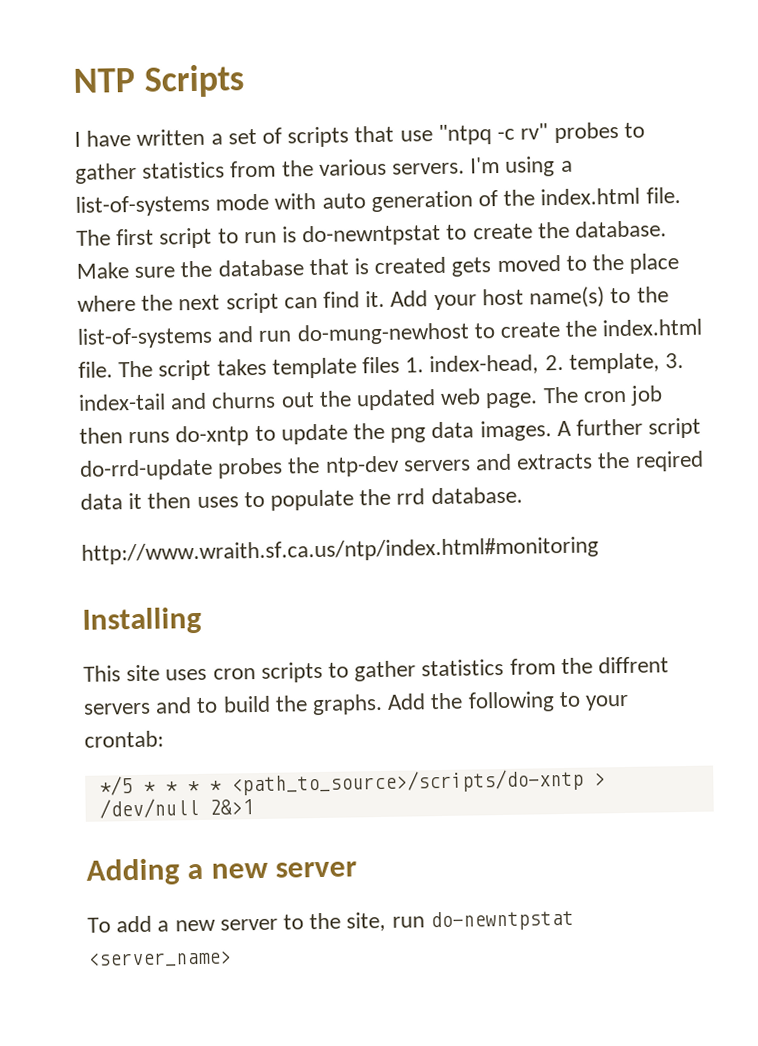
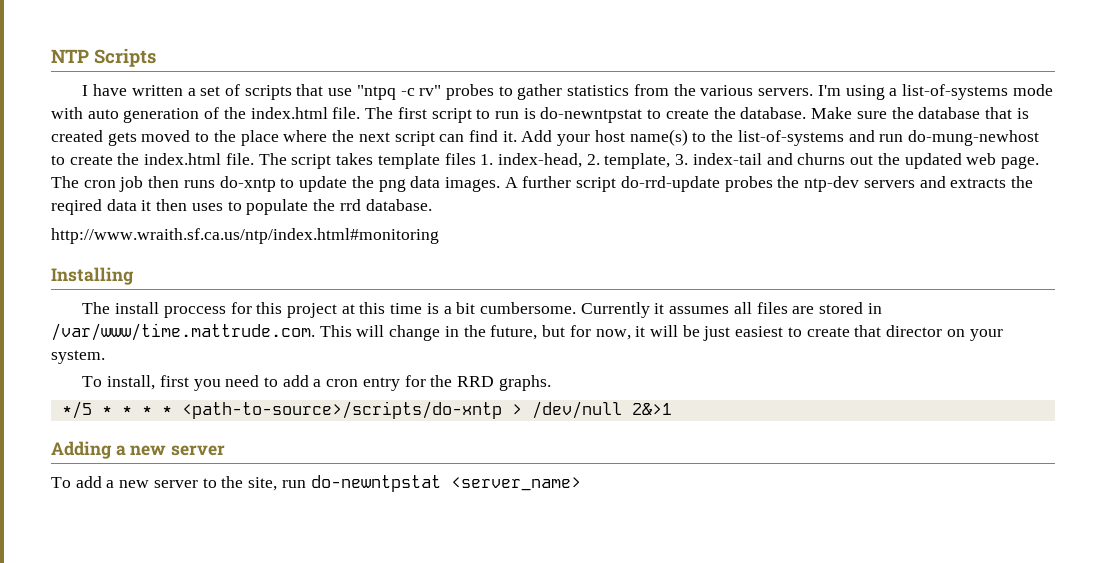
- This site uses cron scripts to gather statistics from the diffrent servers and to build the graphs. Add the following to your crontab:
+ The install proccess for this project at this time is a bit cumbersome. Currently it assumes all files are stored in /var/www/time.mattrude.com. This will change in the future, but for now, it will be just easiest to create that director on your system.
+ To install, first you need to add a cron entry for the RRD graphs.
- */5 * * * * <path_to_source>/scripts/do-xntp > /dev/null 2&>1
+ */5 * * * * <path-to-source>/scripts/do-xntp > /dev/null 2&>1

